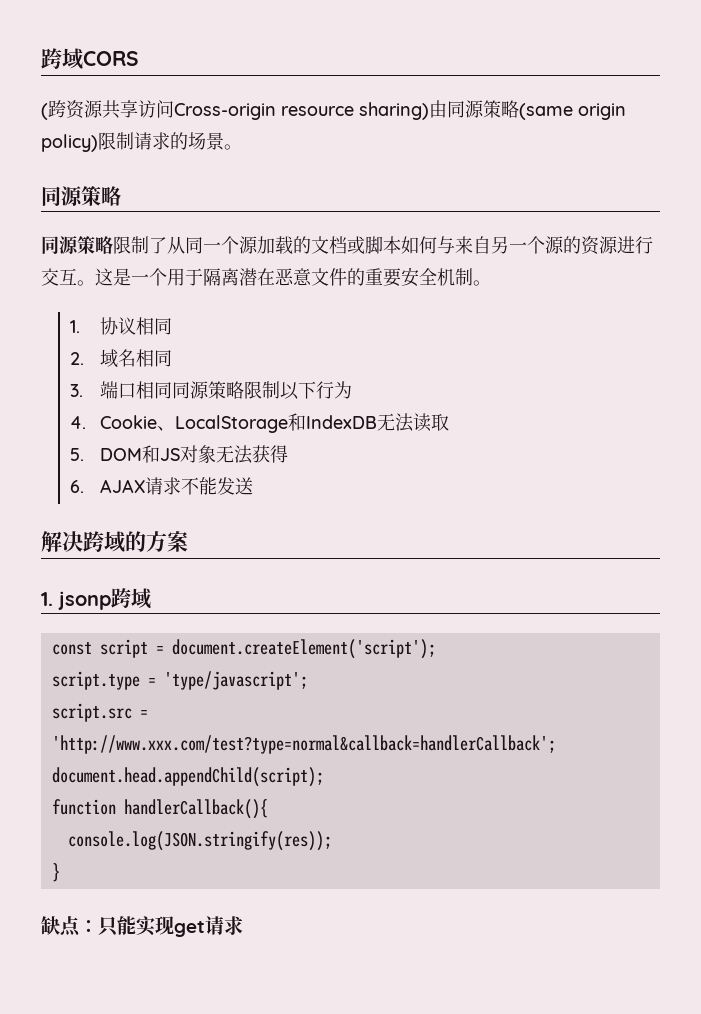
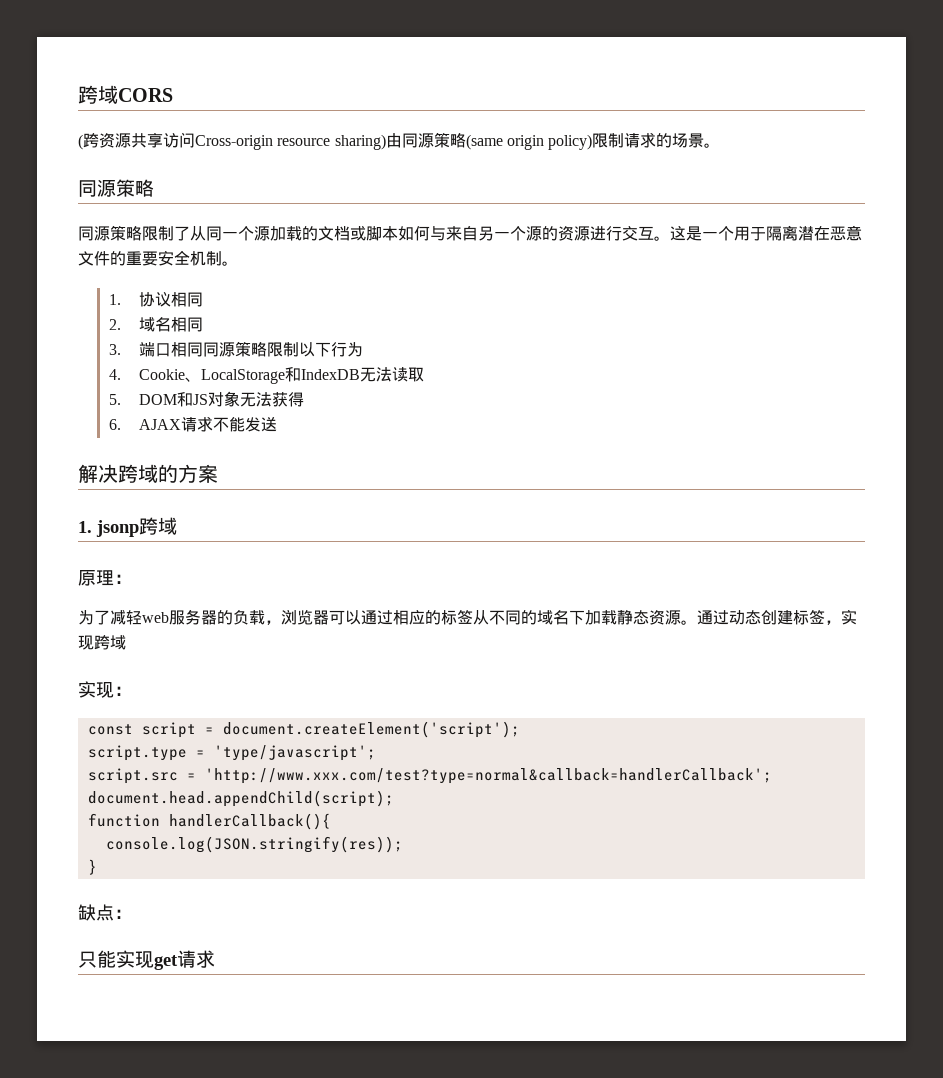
+ 原理：
+ 为了减轻web服务器的负载，浏览器可以通过相应的标签从不同的域名下加载静态资源。通过动态创建标签，实现跨域
+ 实现：
- 缺点：只能实现get请求
+ 缺点：
+ 只能实现get请求

